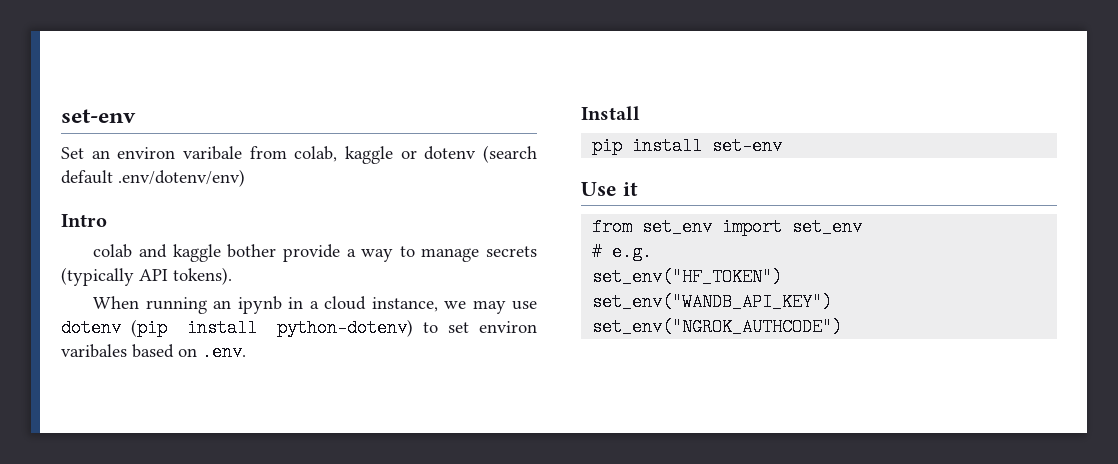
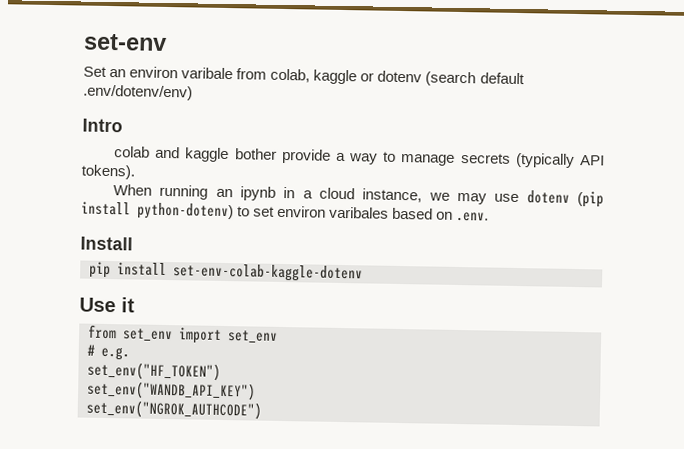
- pip install set-env
+ pip install set-env-colab-kaggle-dotenv

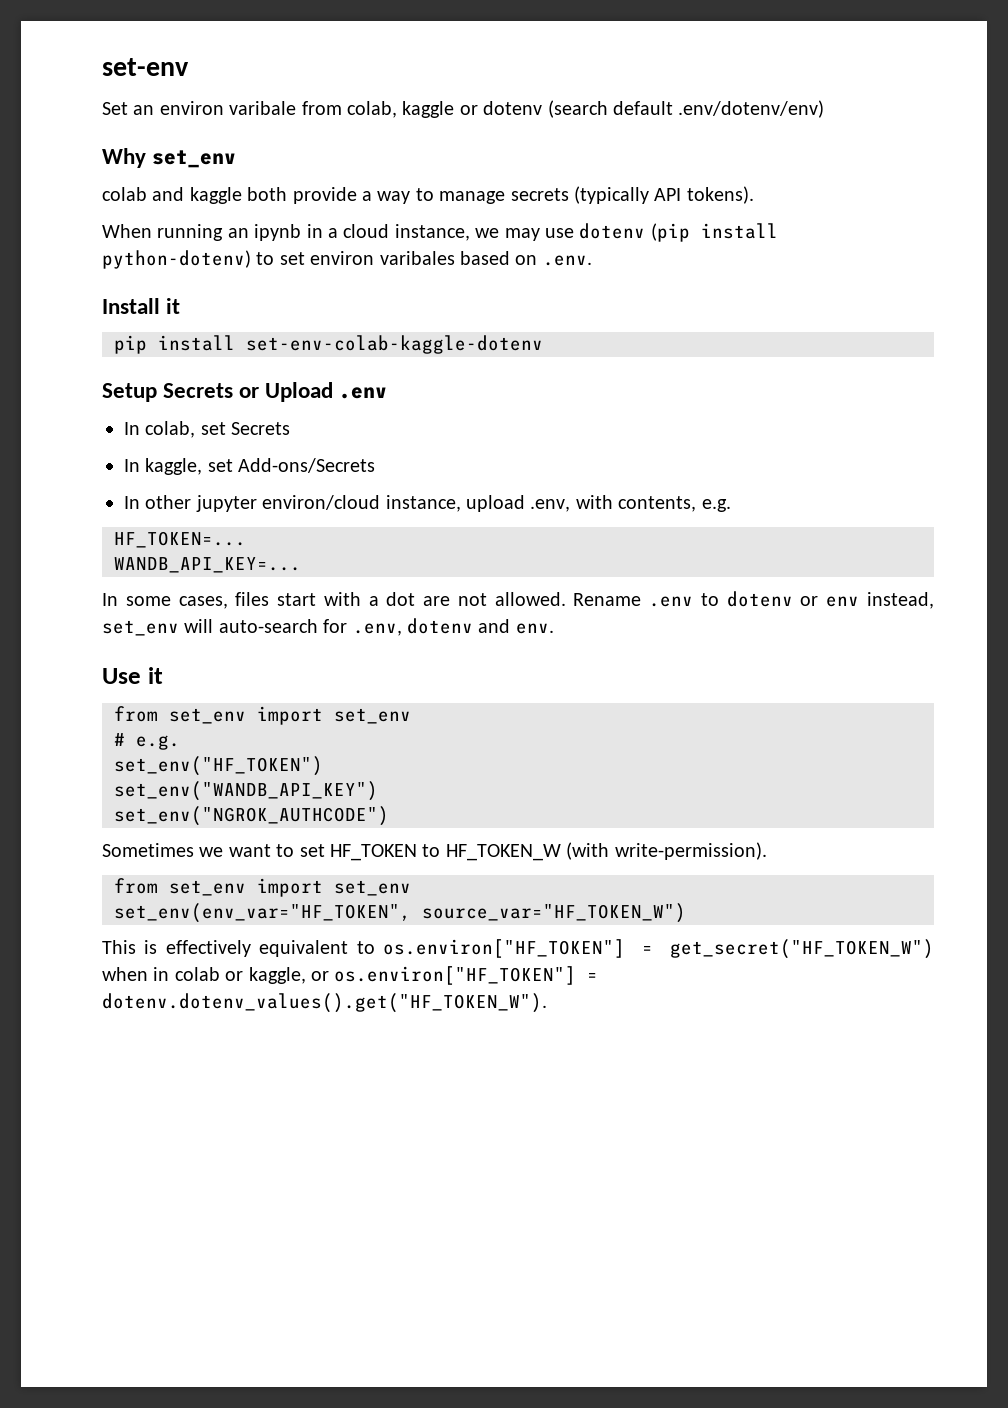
- Intro
+ Why set_env
- colab and kaggle bother provide a way to manage secrets (typically API tokens).
+ colab and kaggle both provide a way to manage secrets (typically API tokens).
- Install
+ Install it
+ Setup Secrets or Upload .env
+ In colab, set Secrets
+ In kaggle, set Add-ons/Secrets
+ In other jupyter environ/cloud instance, upload .env, with contents, e.g.
+ HF_TOKEN=...
+ WANDB_API_KEY=...
+ In some cases, files start with a dot are not allowed. Rename .env to dotenv or env instead, set_env will auto-search for .env, dotenv and env.
+ Sometimes we want to set HF_TOKEN to HF_TOKEN_W (with write-permission).
+ from set_env import set_env
+ set_env(env_var="HF_TOKEN", source_var="HF_TOKEN_W")
+ This is effectively equivalent to os.environ["HF_TOKEN"] = get_secret("HF_TOKEN_W") when in colab or kaggle, or os.environ["HF_TOKEN"] = dotenv.dotenv_values().get("HF_TOKEN_W").

